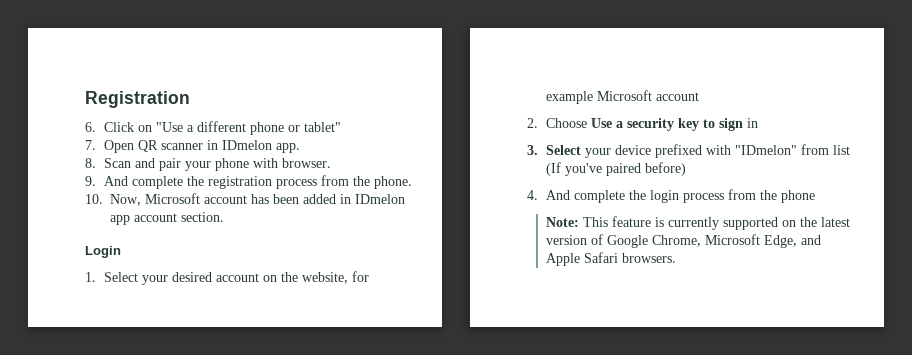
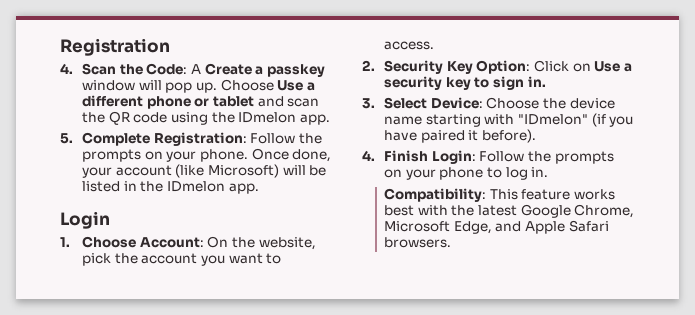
- 6. Click on "Use a different phone or tablet"
- 7. Open QR scanner in IDmelon app.
- 8. Scan and pair your phone with browser.
- 9. And complete the registration process from the phone.
- 10. Now, Microsoft account has been added in IDmelon app account section.
+ 4. Scan the Code: A Create a passkey window will pop up. Choose Use a different phone or tablet and scan the QR code using the IDmelon app.
+ 5. Complete Registration: Follow the prompts on your phone. Once done, your account (like Microsoft) will be listed in the IDmelon app.
  Login
- 1. Select your desired account on the website, for example Microsoft account
- 2. Choose Use a security key to sign in
+ 1. Choose Account: On the website, pick the account you want to access.
+ 2. Security Key Option: Click on Use a security key to sign in.
- 3. Select your device prefixed with "IDmelon" from list (If you've paired before)
- 4. And complete the login process from the phone
- Note: This feature is currently supported on the latest version of Google Chrome, Microsoft Edge, and Apple Safari browsers.
+ 3. Select Device: Choose the device name starting with "IDmelon" (if you have paired it before).
+ 4. Finish Login: Follow the prompts on your phone to log in.
+ Compatibility: This feature works best with the latest Google Chrome, Microsoft Edge, and Apple Safari browsers.

